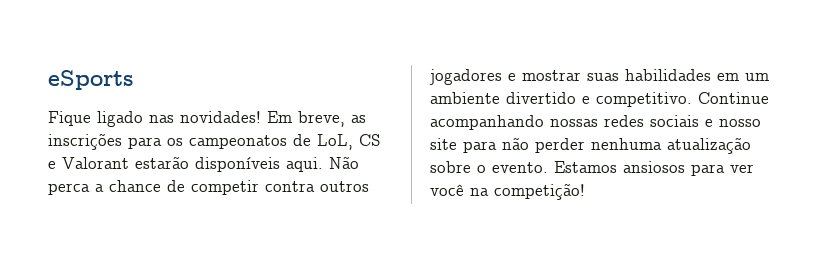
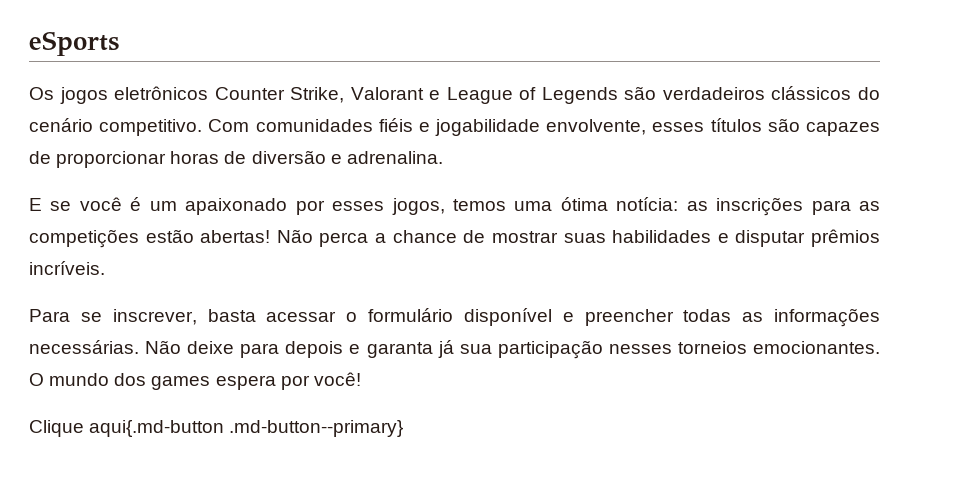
- Fique ligado nas novidades! Em breve, as inscrições para os campeonatos de LoL, CS e Valorant estarão disponíveis aqui.
+ Os jogos eletrônicos Counter Strike, Valorant e League of Legends são verdadeiros clássicos do cenário competitivo. Com comunidades fiéis e jogabilidade envolvente, esses títulos são capazes de proporcionar horas de diversão e adrenalina.
+ E se você é um apaixonado por esses jogos, temos uma ótima notícia: as inscrições para as competições estão abertas!
- Não perca a chance de competir contra outros jogadores e mostrar suas habilidades em um ambiente divertido e competitivo. Continue acompanhando nossas redes sociais e nosso site para não perder nenhuma atualização sobre o evento. Estamos ansiosos para ver você na competição!
+ Não perca a chance de mostrar suas habilidades e disputar prêmios incríveis.
+ Para se inscrever, basta acessar o formulário disponível e preencher todas as informações necessárias. Não deixe para depois e garanta já sua participação nesses torneios emocionantes. O mundo dos games espera por você!
+ Clique aqui{.md-button .md-button--primary}

